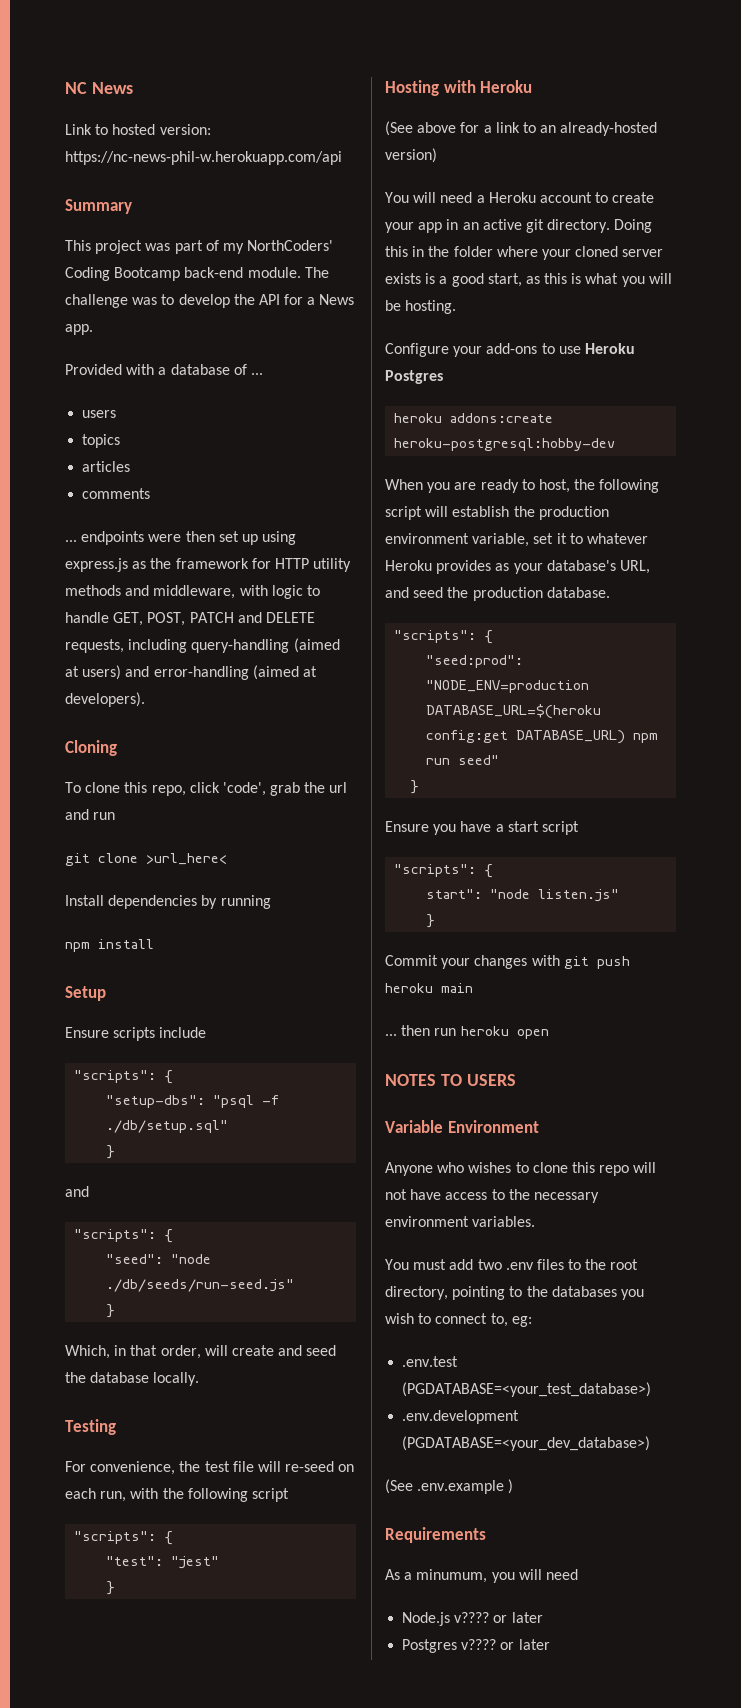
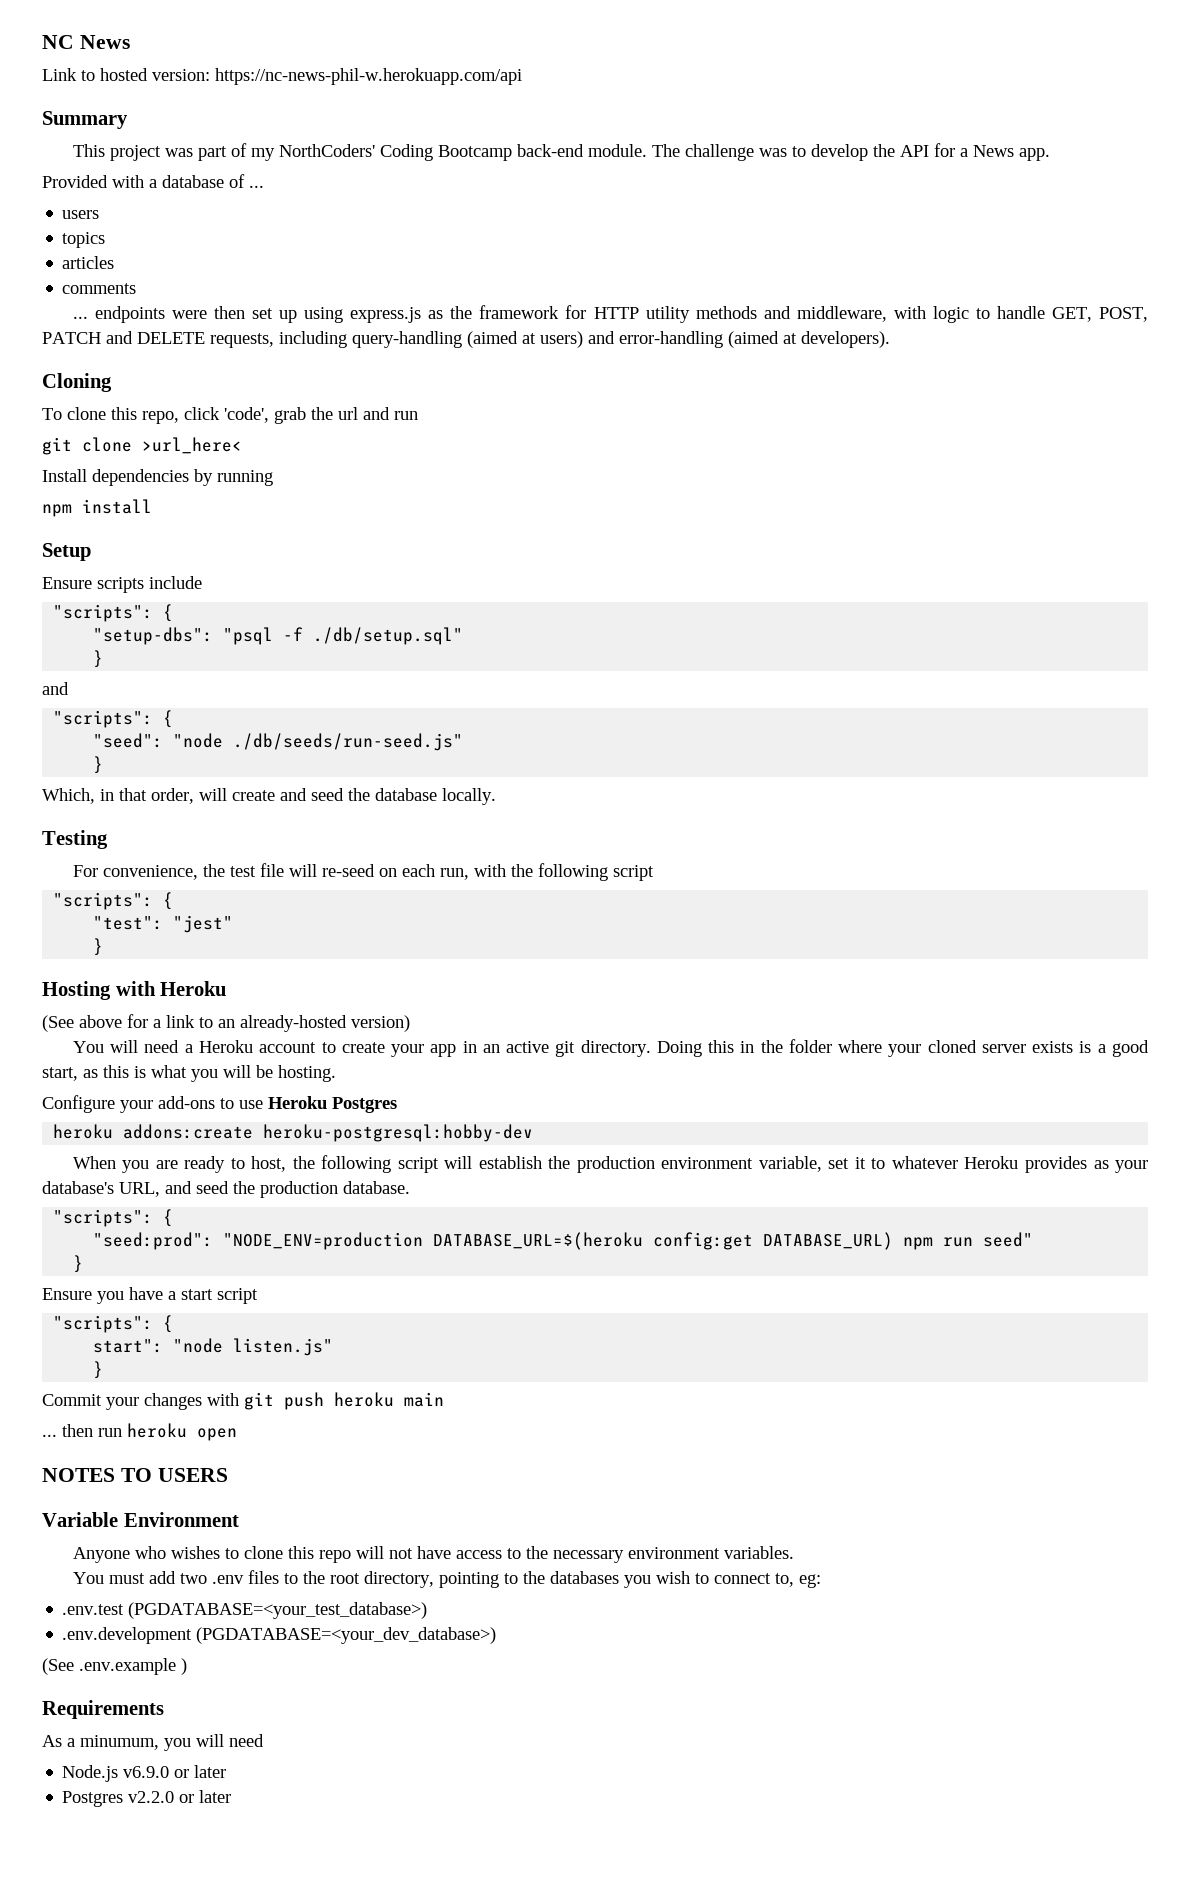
- Node.js v???? or later
+ Node.js v6.9.0 or later
- Postgres v???? or later
+ Postgres v2.2.0 or later

